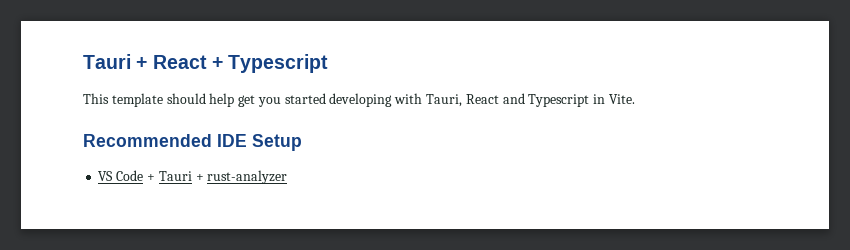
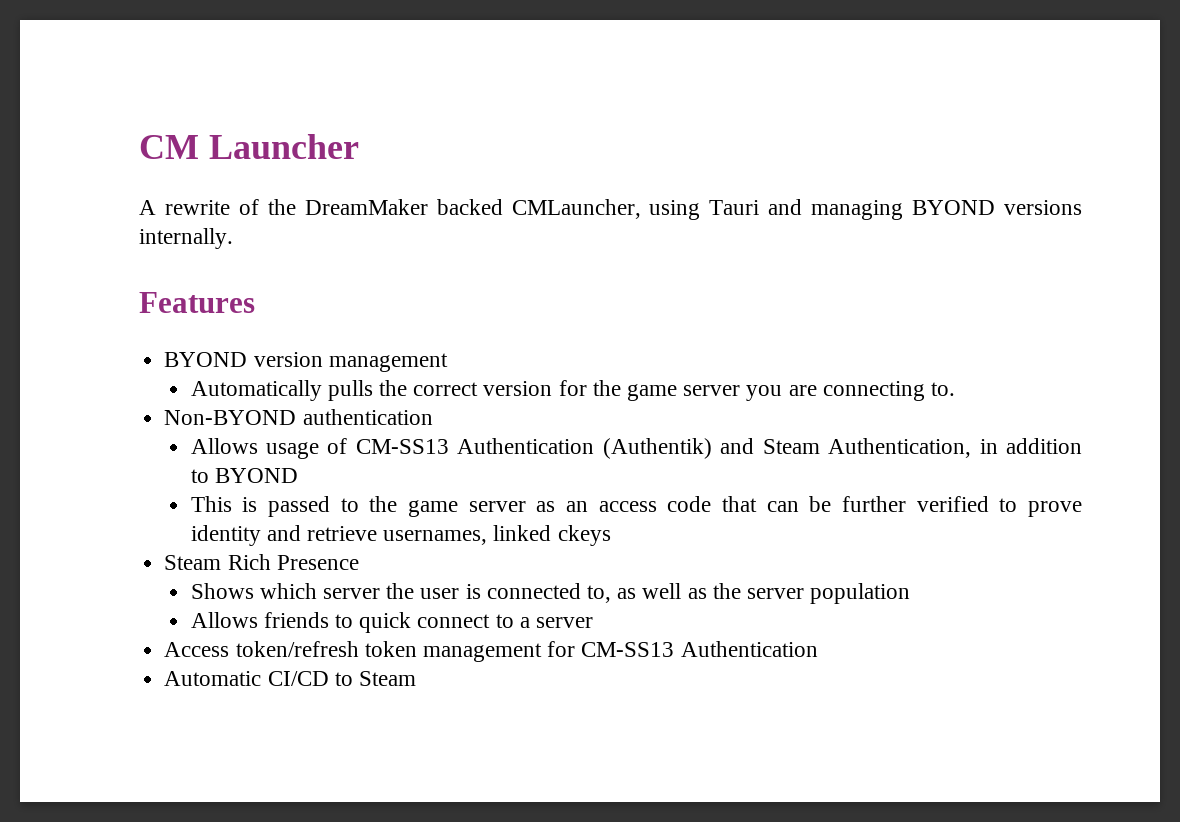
- Tauri + React + Typescript
- This template should help get you started developing with Tauri, React and Typescript in Vite.
- Recommended IDE Setup
- VS Code + Tauri + rust-analyzer
+ CM Launcher
+ A rewrite of the DreamMaker backed CMLauncher, using Tauri and managing BYOND versions internally.
+ Features
+ BYOND version management
+ Automatically pulls the correct version for the game server you are connecting to.
+ Non-BYOND authentication
+ Allows usage of CM-SS13 Authentication (Authentik) and Steam Authentication, in addition to BYOND
+ This is passed to the game server as an access code that can be further verified to prove identity and retrieve usernames, linked ckeys
+ Steam Rich Presence
+ Shows which server the user is connected to, as well as the server population
+ Allows friends to quick connect to a server
+ Access token/refresh token management for CM-SS13 Authentication
+ Automatic CI/CD to Steam

